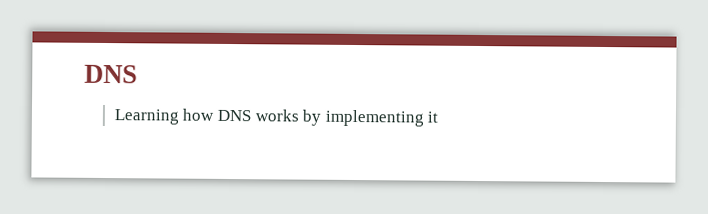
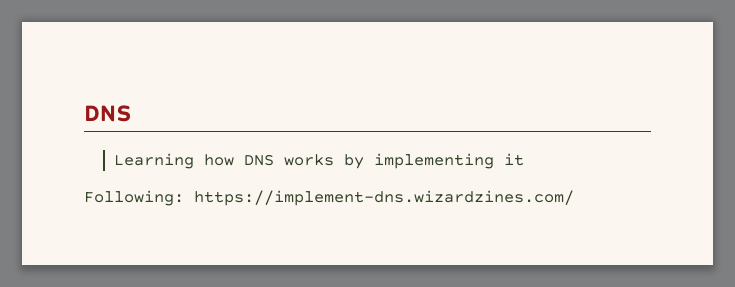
+ Following: https://implement-dns.wizardzines.com/

